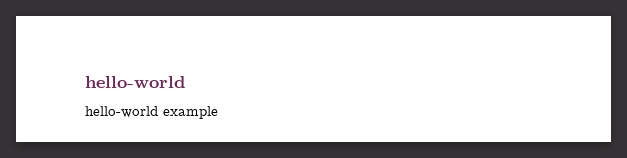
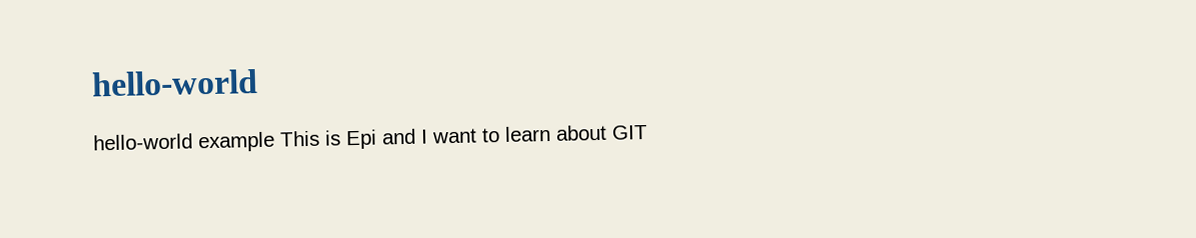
- hello-world example
+ hello-world example This is Epi and I want to learn about GIT

